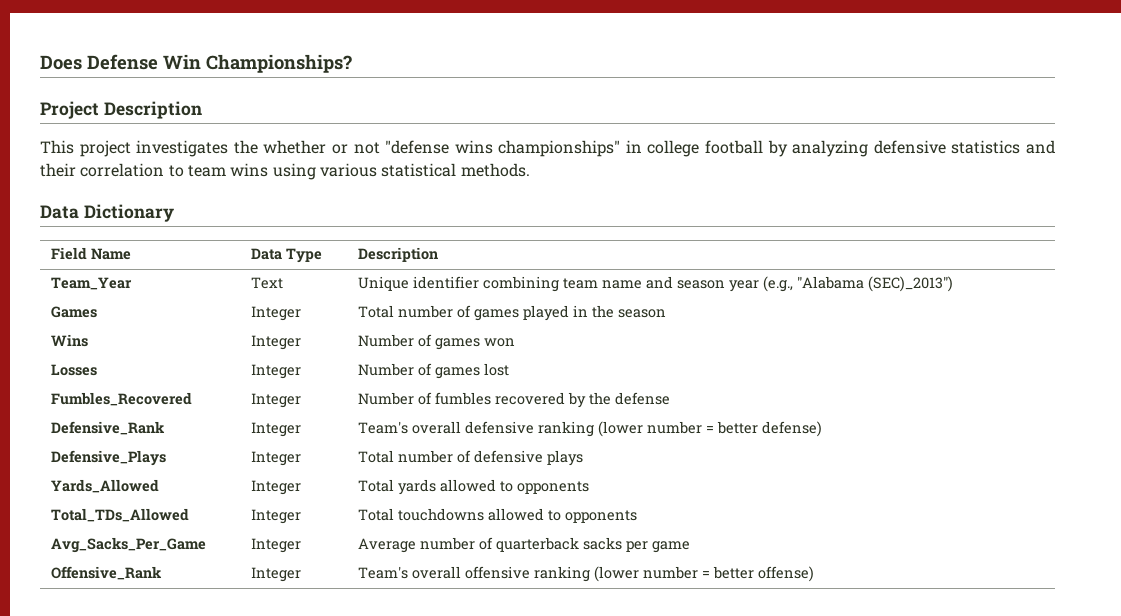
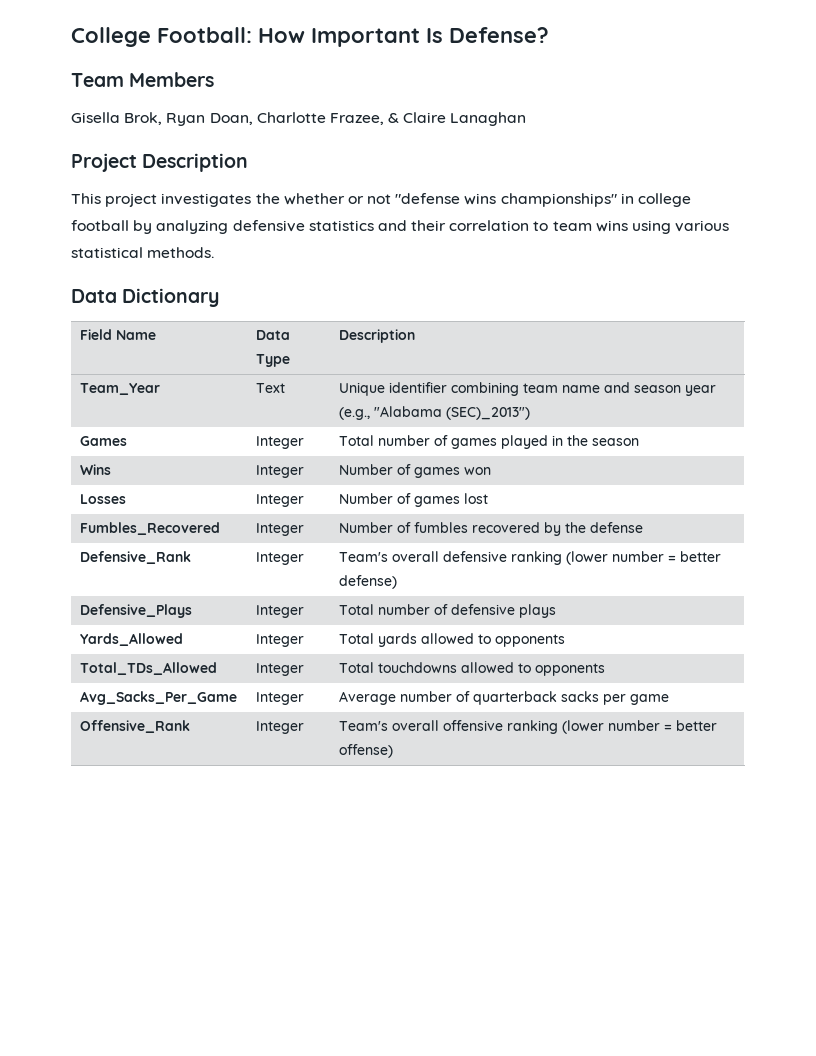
- Does Defense Win Championships?
+ College Football: How Important Is Defense?
+ Team Members
+ Gisella Brok, Ryan Doan, Charlotte Frazee, & Claire Lanaghan

